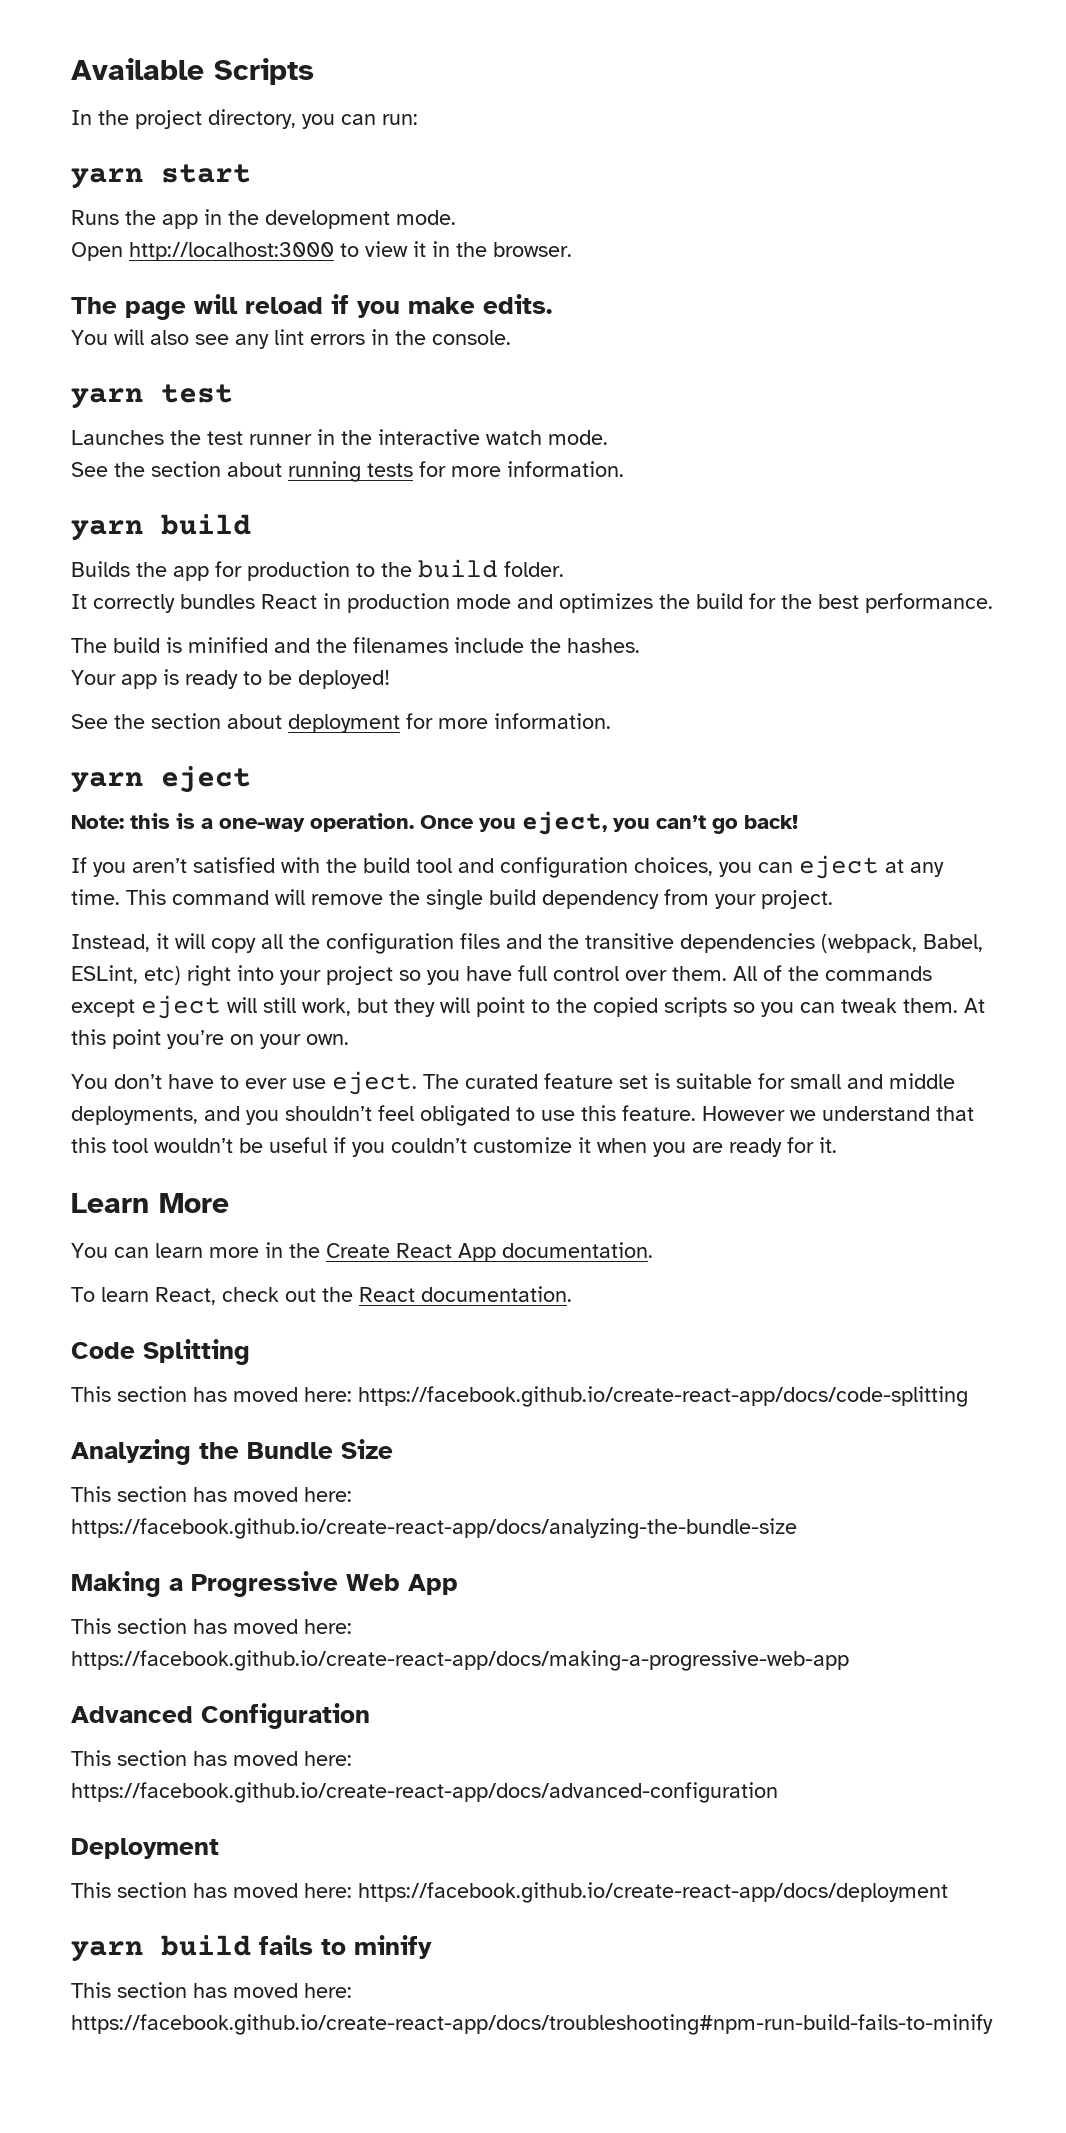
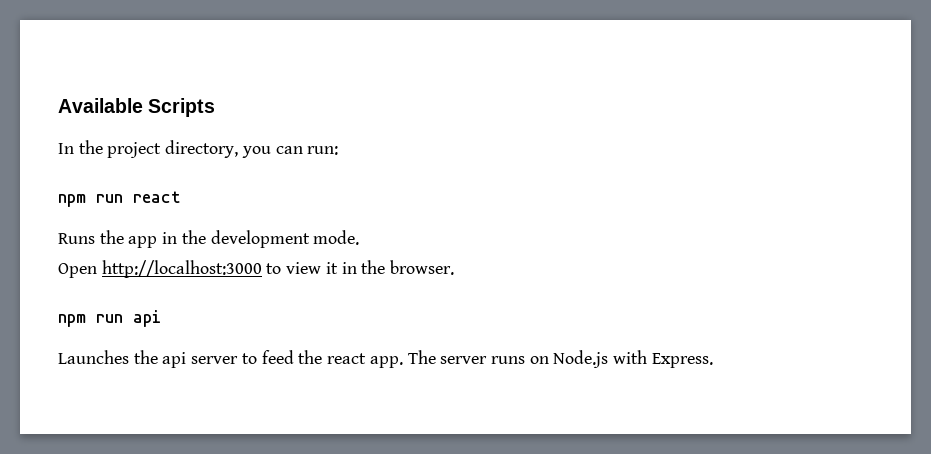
- yarn start
+ npm run react
- The page will reload if you make edits.
- You will also see any lint errors in the console.
- yarn test
- Launches the test runner in the interactive watch mode.
- See the section about running tests for more information.
- yarn build
- Builds the app for production to the build folder.
- It correctly bundles React in production mode and optimizes the build for the best performance.
- The build is minified and the filenames include the hashes.
- Your app is ready to be deployed!
- See the section about deployment for more information.
- yarn eject
- Note: this is a one-way operation. Once you eject, you can’t go back!
- If you aren’t satisfied with the build tool and configuration choices, you can eject at any time. This command will remove the single build dependency from your project.
- Instead, it will copy all the configuration files and the transitive dependencies (webpack, Babel, ESLint, etc) right into your project so you have full control over them. All of the commands except eject will still work, but they will point to the copied scripts so you can tweak them. At this point you’re on your own.
- You don’t have to ever use eject. The curated feature set is suitable for small and middle deployments, and you shouldn’t feel obligated to use this feature. However we understand that this tool wouldn’t be useful if you couldn’t customize it when you are ready for it.
- Learn More
- You can learn more in the Create React App documentation.
- To learn React, check out the React documentation.
- Code Splitting
- This section has moved here: https://facebook.github.io/create-react-app/docs/code-splitting
- Analyzing the Bundle Size
- This section has moved here: https://facebook.github.io/create-react-app/docs/analyzing-the-bundle-size
- Making a Progressive Web App
- This section has moved here: https://facebook.github.io/create-react-app/docs/making-a-progressive-web-app
- Advanced Configuration
- This section has moved here: https://facebook.github.io/create-react-app/docs/advanced-configuration
- Deployment
- This section has moved here: https://facebook.github.io/create-react-app/docs/deployment
- yarn build fails to minify
- This section has moved here: https://facebook.github.io/create-react-app/docs/troubleshooting#npm-run-build-fails-to-minify
+ npm run api
+ Launches the api server to feed the react app. The server runs on Node.js with Express.

